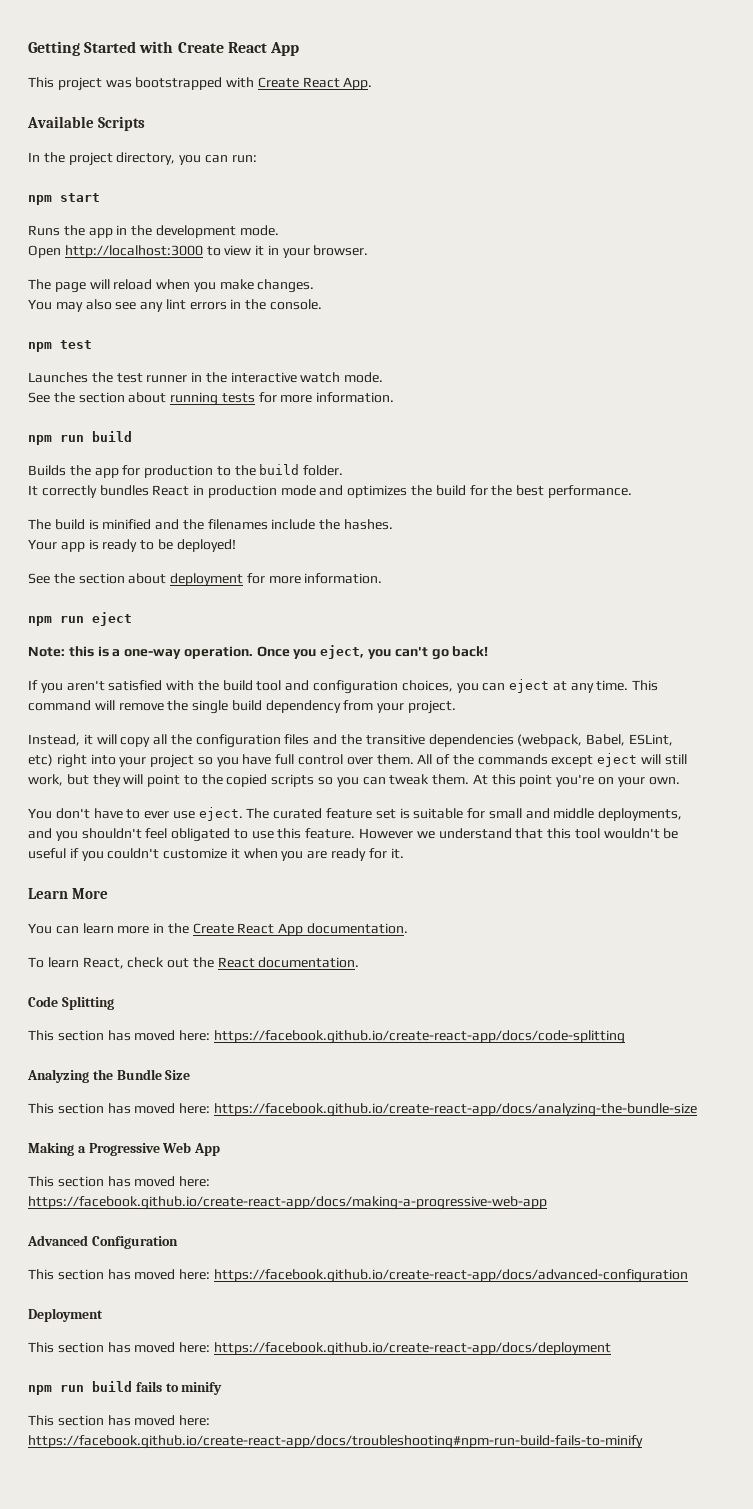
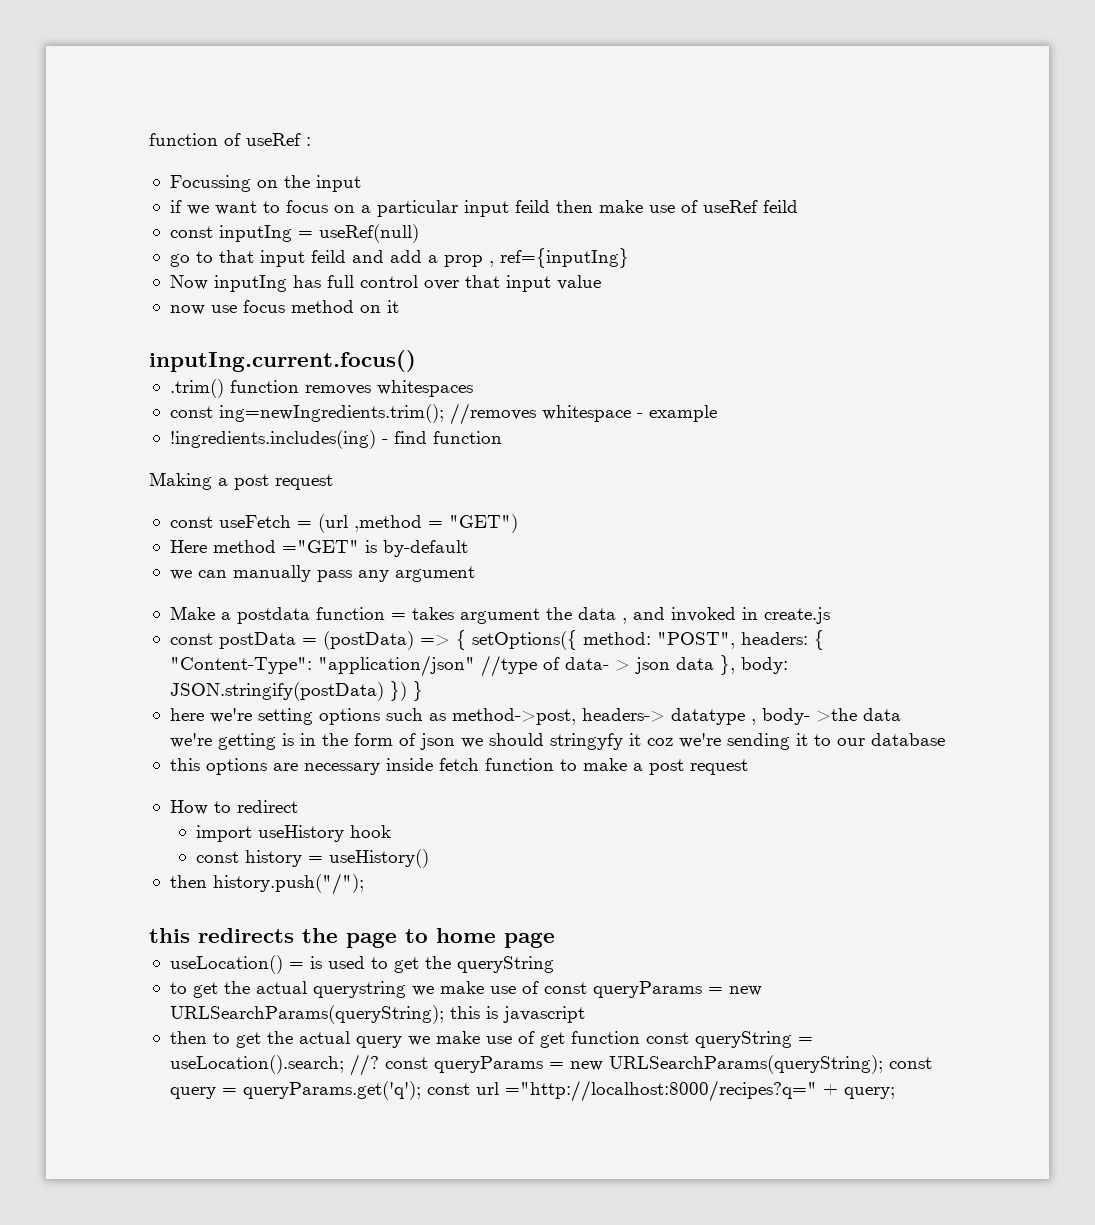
- Getting Started with Create React App
- This project was bootstrapped with Create React App.
- Available Scripts
- In the project directory, you can run:
- npm start
- Runs the app in the development mode.
- Open http://localhost:3000 to view it in your browser.
- The page will reload when you make changes.
- You may also see any lint errors in the console.
- npm test
- Launches the test runner in the interactive watch mode.
- See the section about running tests for more information.
- npm run build
- Builds the app for production to the build folder.
- It correctly bundles React in production mode and optimizes the build for the best performance.
- The build is minified and the filenames include the hashes.
- Your app is ready to be deployed!
- See the section about deployment for more information.
- npm run eject
- Note: this is a one-way operation. Once you eject, you can't go back!
- If you aren't satisfied with the build tool and configuration choices, you can eject at any time. This command will remove the single build dependency from your project.
- Instead, it will copy all the configuration files and the transitive dependencies (webpack, Babel, ESLint, etc) right into your project so you have full control over them. All of the commands except eject will still work, but they will point to the copied scripts so you can tweak them. At this point you're on your own.
- You don't have to ever use eject. The curated feature set is suitable for small and middle deployments, and you shouldn't feel obligated to use this feature. However we understand that this tool wouldn't be useful if you couldn't customize it when you are ready for it.
- Learn More
- You can learn more in the Create React App documentation.
- To learn React, check out the React documentation.
- Code Splitting
- This section has moved here: https://facebook.github.io/create-react-app/docs/code-splitting
- Analyzing the Bundle Size
- This section has moved here: https://facebook.github.io/create-react-app/docs/analyzing-the-bundle-size
- Making a Progressive Web App
- This section has moved here: https://facebook.github.io/create-react-app/docs/making-a-progressive-web-app
- Advanced Configuration
- This section has moved here: https://facebook.github.io/create-react-app/docs/advanced-configuration
- Deployment
- This section has moved here: https://facebook.github.io/create-react-app/docs/deployment
- npm run build fails to minify
- This section has moved here: https://facebook.github.io/create-react-app/docs/troubleshooting#npm-run-build-fails-to-minify
+ function of useRef :
+ Focussing on the input
+ if we want to focus on a particular input feild then make use of useRef feild
+ const inputIng = useRef(null)
+ go to that input feild and add a prop , ref={inputIng}
+ Now inputIng has full control over that input value
+ now use focus method on it
+ inputIng.current.focus()
+ .trim() function removes whitespaces
+ const ing=newIngredients.trim(); //removes whitespace - example
+ !ingredients.includes(ing) - find function
+ Making a post request
+ const useFetch = (url ,method = "GET")
+ Here method ="GET" is by-default
+ we can manually pass any argument
+ Make a postdata function = takes argument the data , and invoked in create.js
+ const postData = (postData) => { setOptions({ method: "POST", headers: { "Content-Type": "application/json" //type of data- > json data }, body: JSON.stringify(postData) }) }
+ here we're setting options such as method->post, headers-> datatype , body- >the data we're getting is in the form of json we should stringyfy it coz we're sending it to our database
+ this options are necessary inside fetch function to make a post request
+ How to redirect
+ import useHistory hook
+ const history = useHistory()
+ then history.push("/");
+ this redirects the page to home page
+ useLocation() = is used to get the queryString
+ to get the actual querystring we make use of const queryParams = new URLSearchParams(queryString); this is javascript
+ then to get the actual query we make use of get function const queryString = useLocation().search; //? const queryParams = new URLSearchParams(queryString); const query = queryParams.get('q'); const url ="http://localhost:8000/recipes?q=" + query;

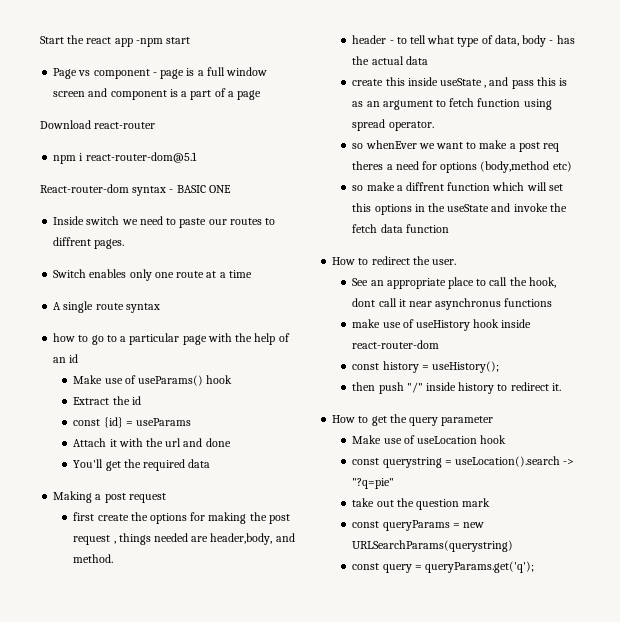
- function of useRef :
- Focussing on the input
- if we want to focus on a particular input feild then make use of useRef feild
- const inputIng = useRef(null)
- go to that input feild and add a prop , ref={inputIng}
- Now inputIng has full control over that input value
- now use focus method on it
- inputIng.current.focus()
- .trim() function removes whitespaces
- const ing=newIngredients.trim(); //removes whitespace - example
- !ingredients.includes(ing) - find function
+ Start the react app -npm start
+ Page vs component - page is a full window screen and component is a part of a page
+ Download react-router
+ npm i react-router-dom@5.1
+ React-router-dom syntax - BASIC ONE
+ Inside switch we need to paste our routes to diffrent pages.
+ Switch enables only one route at a time
+ A single route syntax
+ how to go to a particular page with the help of an id
+ Make use of useParams() hook
+ Extract the id
+ const {id} = useParams
+ Attach it with the url and done
+ You'll get the required data
  Making a post request
- const useFetch = (url ,method = "GET")
- Here method ="GET" is by-default
- we can manually pass any argument
- Make a postdata function = takes argument the data , and invoked in create.js
- const postData = (postData) => { setOptions({ method: "POST", headers: { "Content-Type": "application/json" //type of data- > json data }, body: JSON.stringify(postData) }) }
- here we're setting options such as method->post, headers-> datatype , body- >the data we're getting is in the form of json we should stringyfy it coz we're sending it to our database
- this options are necessary inside fetch function to make a post request
- How to redirect
- import useHistory hook
+ first create the options for making the post request , things needed are header,body, and method.
+ header - to tell what type of data, body - has the actual data
+ create this inside useState , and pass this is as an argument to fetch function using spread operator.
+ so whenEver we want to make a post req theres a need for options (body,method etc)
+ so make a diffrent function which will set this options in the useState and invoke the fetch data function
+ How to redirect the user.
+ See an appropriate place to call the hook, dont call it near asynchronus functions
+ make use of useHistory hook inside react-router-dom
- const history = useHistory()
- then history.push("/");
- this redirects the page to home page
- useLocation() = is used to get the queryString
- to get the actual querystring we make use of const queryParams = new URLSearchParams(queryString); this is javascript
- then to get the actual query we make use of get function const queryString = useLocation().search; //? const queryParams = new URLSearchParams(queryString); const query = queryParams.get('q'); const url ="http://localhost:8000/recipes?q=" + query;
+ const history = useHistory();
+ then push "/" inside history to redirect it.
+ How to get the query parameter
+ Make use of useLocation hook
+ const querystring = useLocation().search -> "?q=pie"
+ take out the question mark
+ const queryParams = new URLSearchParams(querystring)
+ const query = queryParams.get('q');

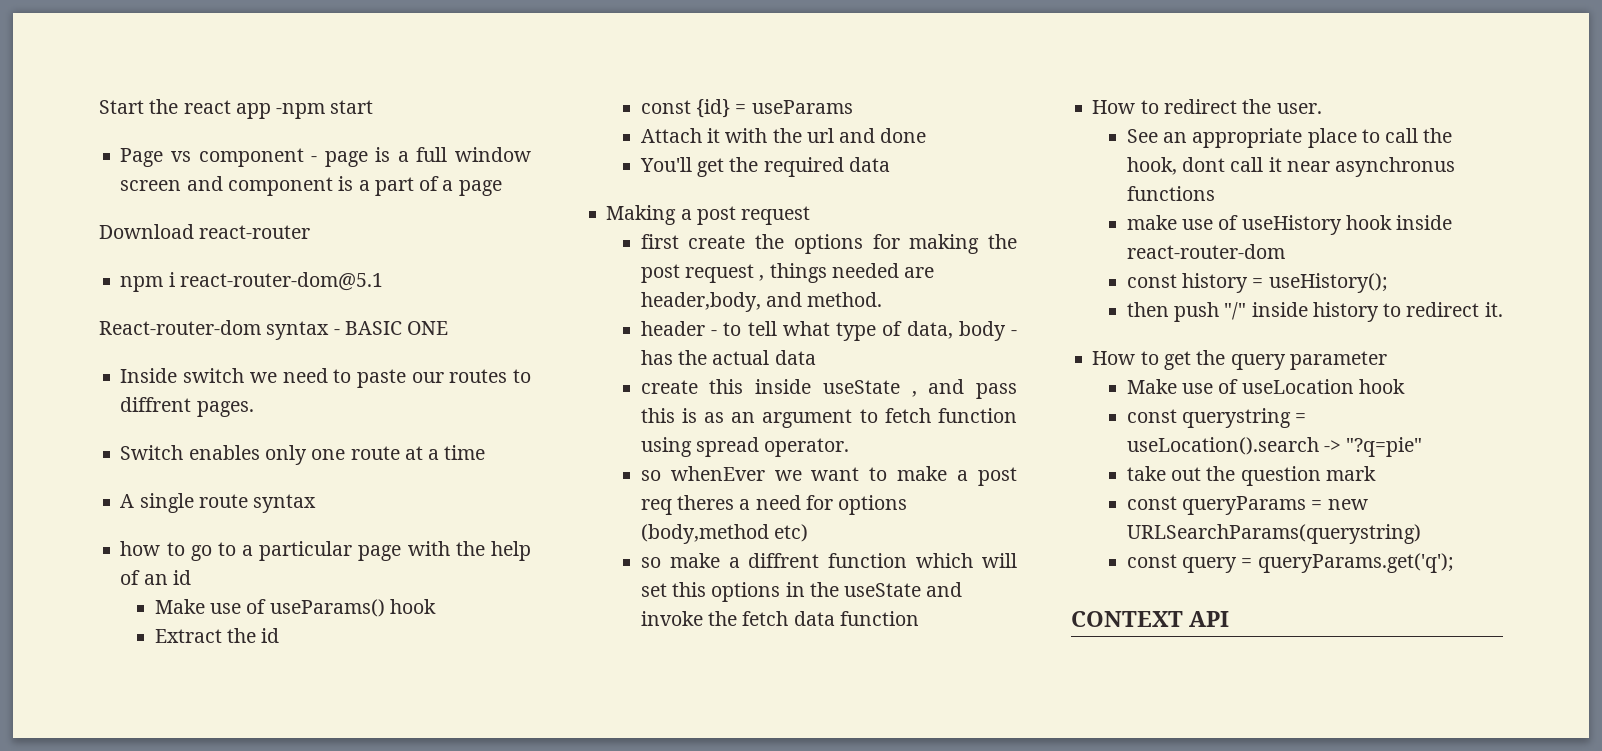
+ CONTEXT API

